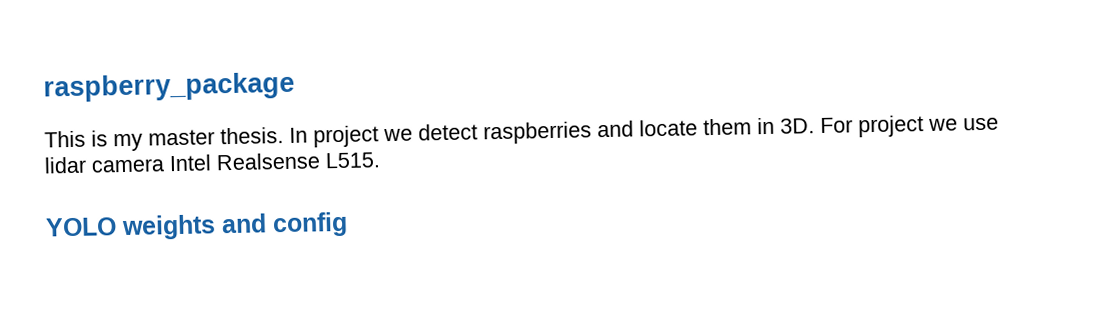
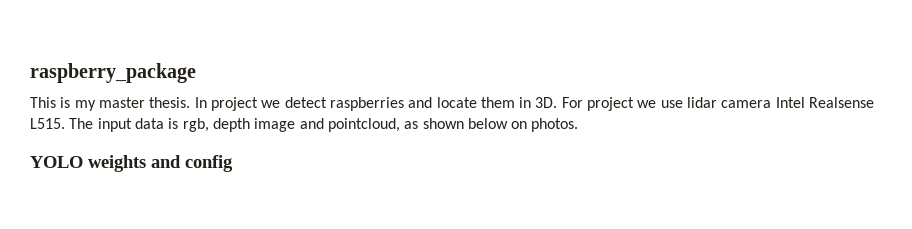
+ The input data is rgb, depth image and pointcloud, as shown below on photos.

